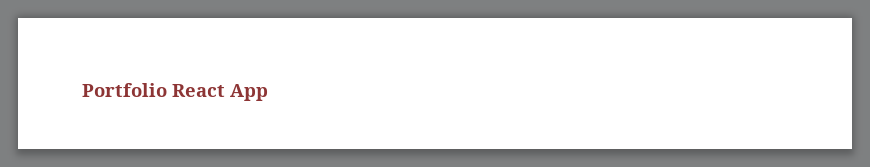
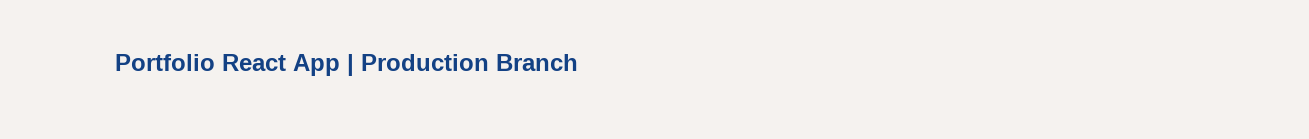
- Portfolio React App
+ Portfolio React App | Production Branch

